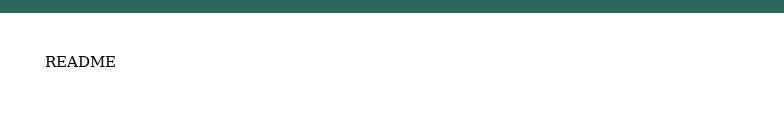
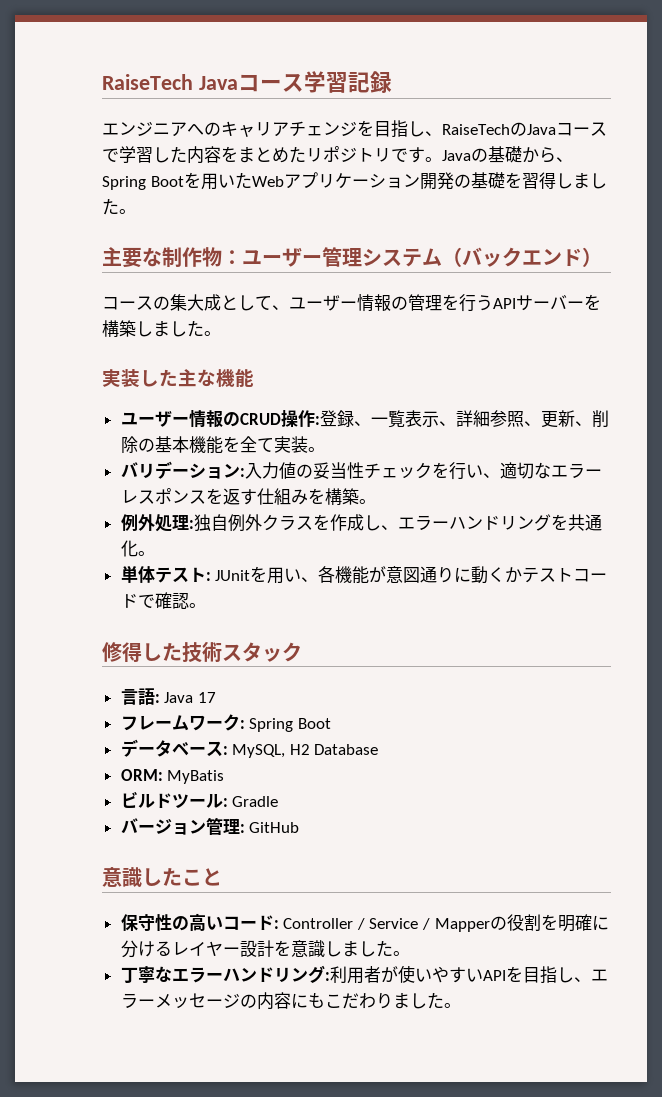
- README
+ RaiseTech Javaコース学習記録
+ エンジニアへのキャリアチェンジを目指し、RaiseTechのJavaコースで学習した内容をまとめたリポジトリです。Javaの基礎から、Spring Bootを用いたWebアプリケーション開発の基礎を習得しました。
+ 主要な制作物：ユーザー管理システム（バックエンド）
+ コースの集大成として、ユーザー情報の管理を行うAPIサーバーを構築しました。
+ 実装した主な機能
+ ユーザー情報のCRUD操作:登録、一覧表示、詳細参照、更新、削除の基本機能を全て実装。
+ バリデーション:入力値の妥当性チェックを行い、適切なエラーレスポンスを返す仕組みを構築。
+ 例外処理:独自例外クラスを作成し、エラーハンドリングを共通化。
+ 単体テスト: JUnitを用い、各機能が意図通りに動くかテストコードで確認。
+ 修得した技術スタック
+ 言語: Java 17
+ フレームワーク: Spring Boot
+ データベース: MySQL, H2 Database
+ ORM: MyBatis
+ ビルドツール: Gradle
+ バージョン管理: GitHub
+ 意識したこと
+ 保守性の高いコード: Controller / Service / Mapperの役割を明確に分けるレイヤー設計を意識しました。
+ 丁寧なエラーハンドリング:利用者が使いやすいAPIを目指し、エラーメッセージの内容にもこだわりました。

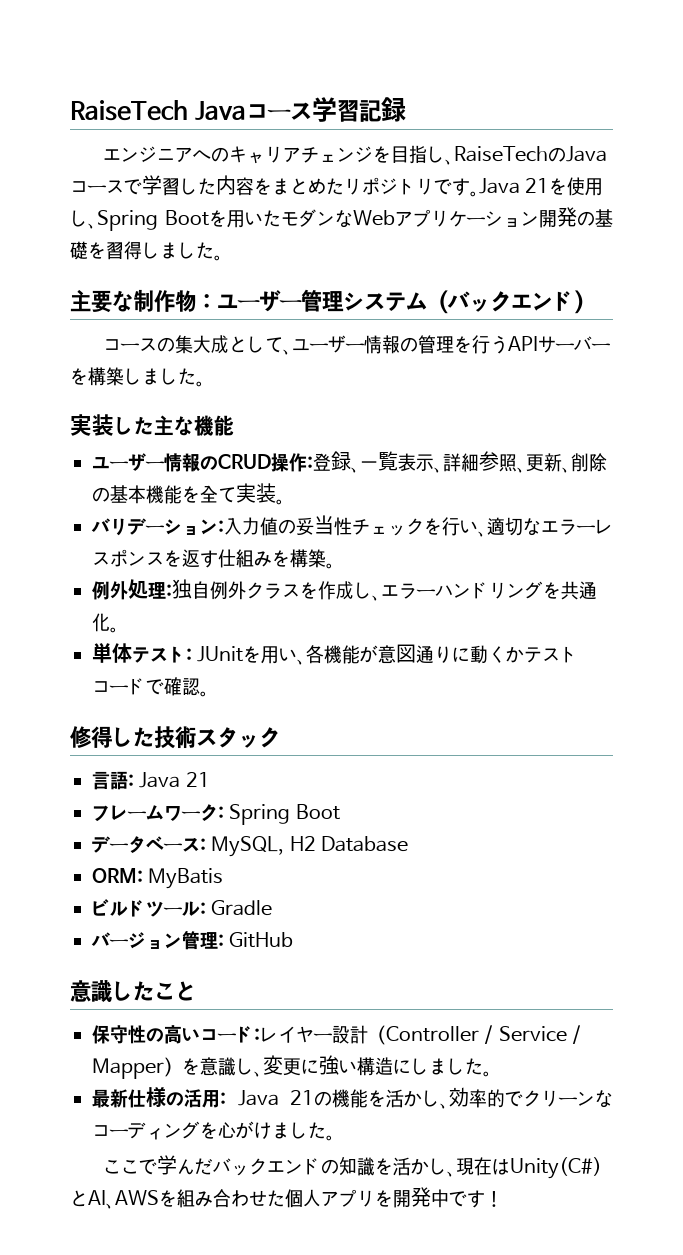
- Javaの基礎から、Spring Bootを用いたWebアプリケーション開発の基礎を習得しました。
+ Java 21を使用し、Spring Bootを用いたモダンなWebアプリケーション開発の基礎を習得しました。
- 言語: Java 17
+ 言語: Java 21
- 保守性の高いコード: Controller / Service / Mapperの役割を明確に分けるレイヤー設計を意識しました。
- 丁寧なエラーハンドリング:利用者が使いやすいAPIを目指し、エラーメッセージの内容にもこだわりました。
+ 保守性の高いコード:レイヤー設計（Controller / Service / Mapper）を意識し、変更に強い構造にしました。
+ 最新仕様の活用: Java 21の機能を活かし、効率的でクリーンなコーディングを心がけました。
+ ここで学んだバックエンドの知識を活かし、現在はUnity(C#)とAI、AWSを組み合わせた個人アプリを開発中です！

